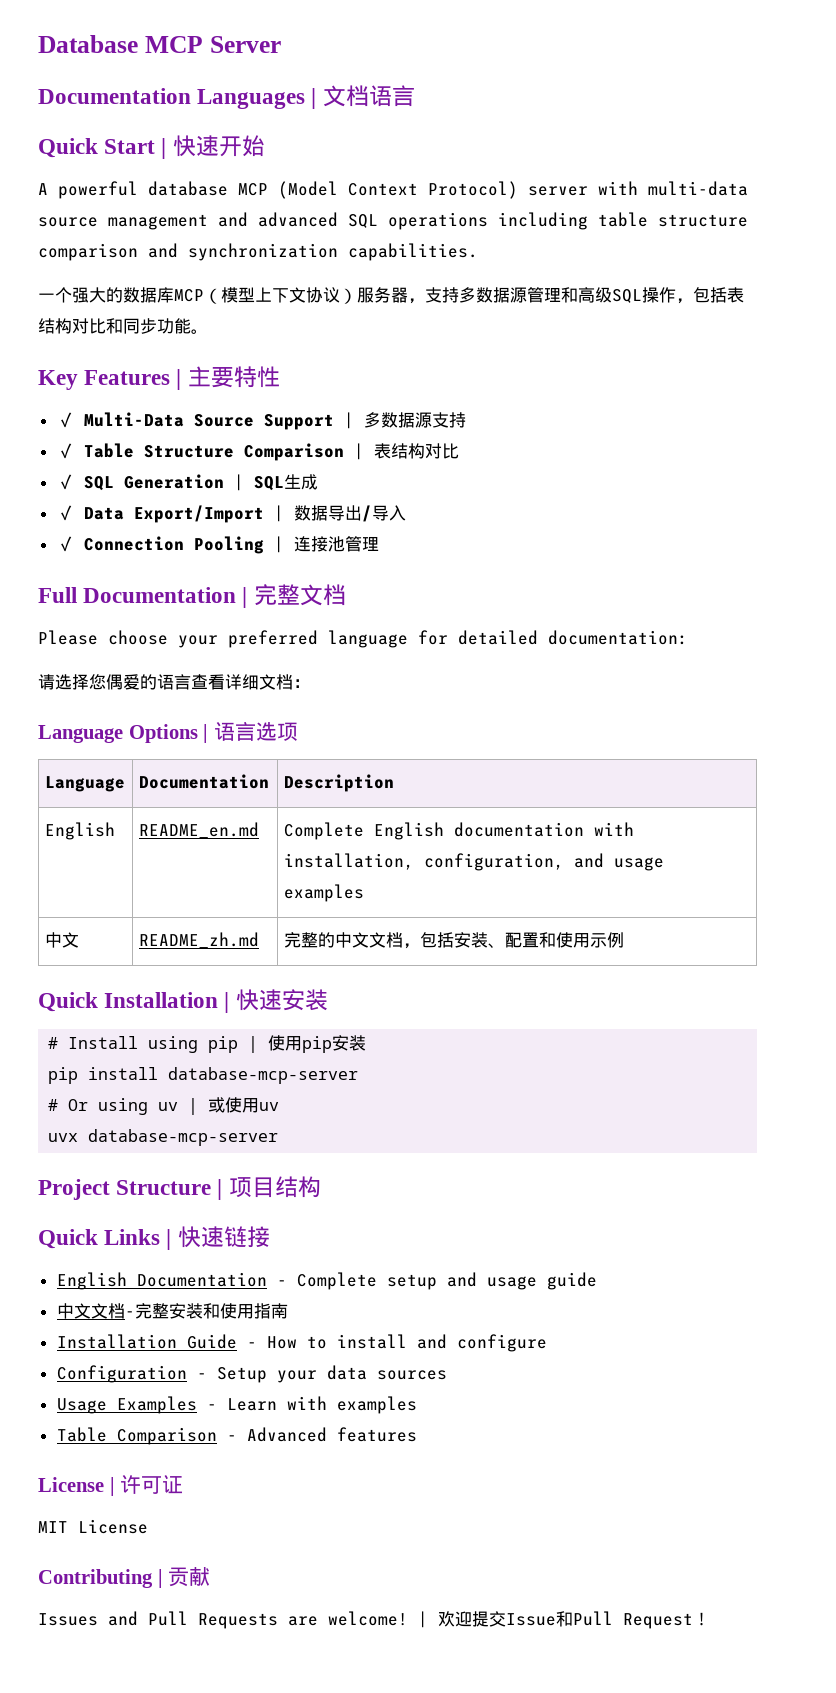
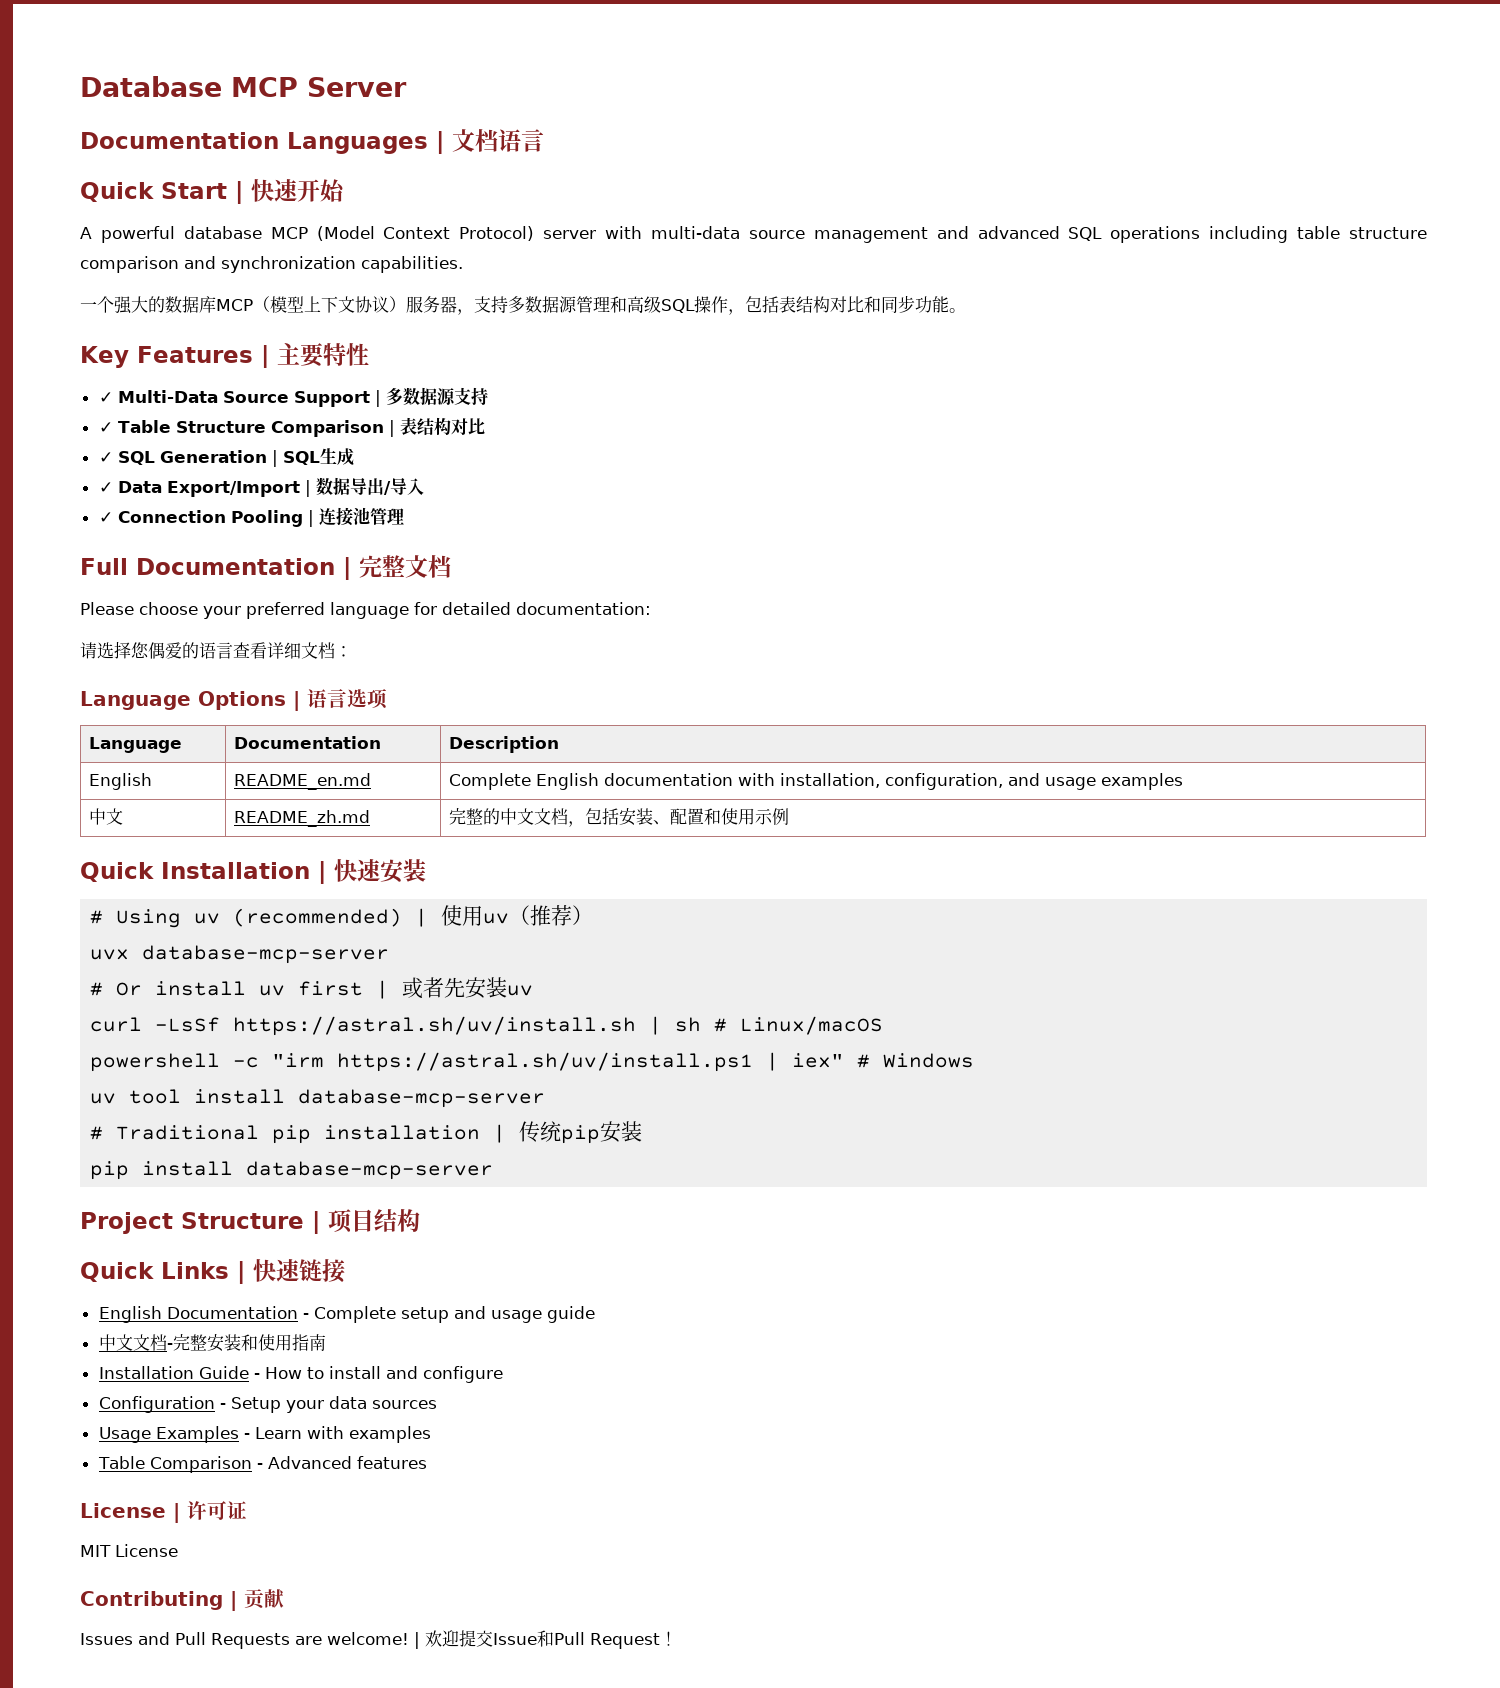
- # Install using pip | 使用pip安装
+ # Using uv (recommended) | 使用uv（推荐）
+ uvx database-mcp-server
+ # Or install uv first | 或者先安装uv
+ curl -LsSf https://astral.sh/uv/install.sh | sh # Linux/macOS
+ powershell -c "irm https://astral.sh/uv/install.ps1 | iex" # Windows
+ uv tool install database-mcp-server
+ # Traditional pip installation | 传统pip安装
- # Or using uv | 或使用uv
- uvx database-mcp-server

